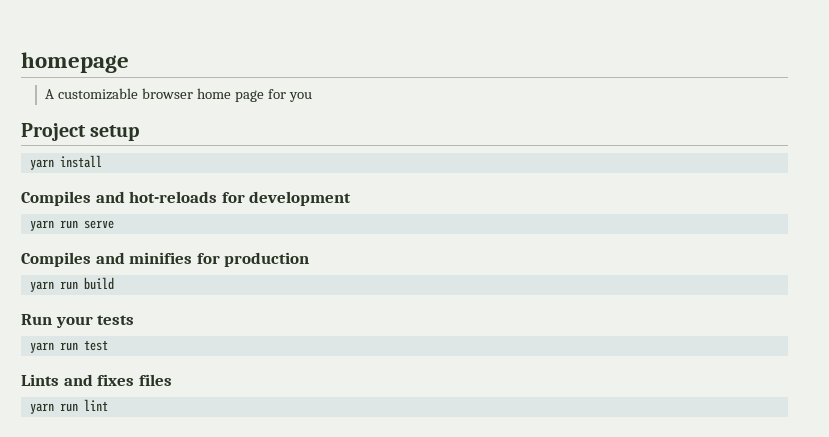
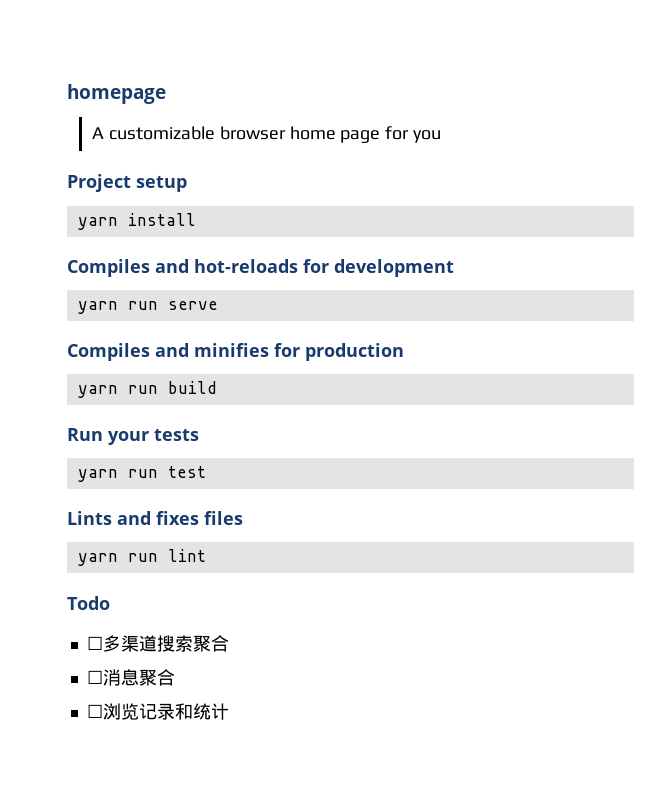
+ Todo
+ ☐多渠道搜索聚合
+ ☐消息聚合
+ ☐浏览记录和统计

